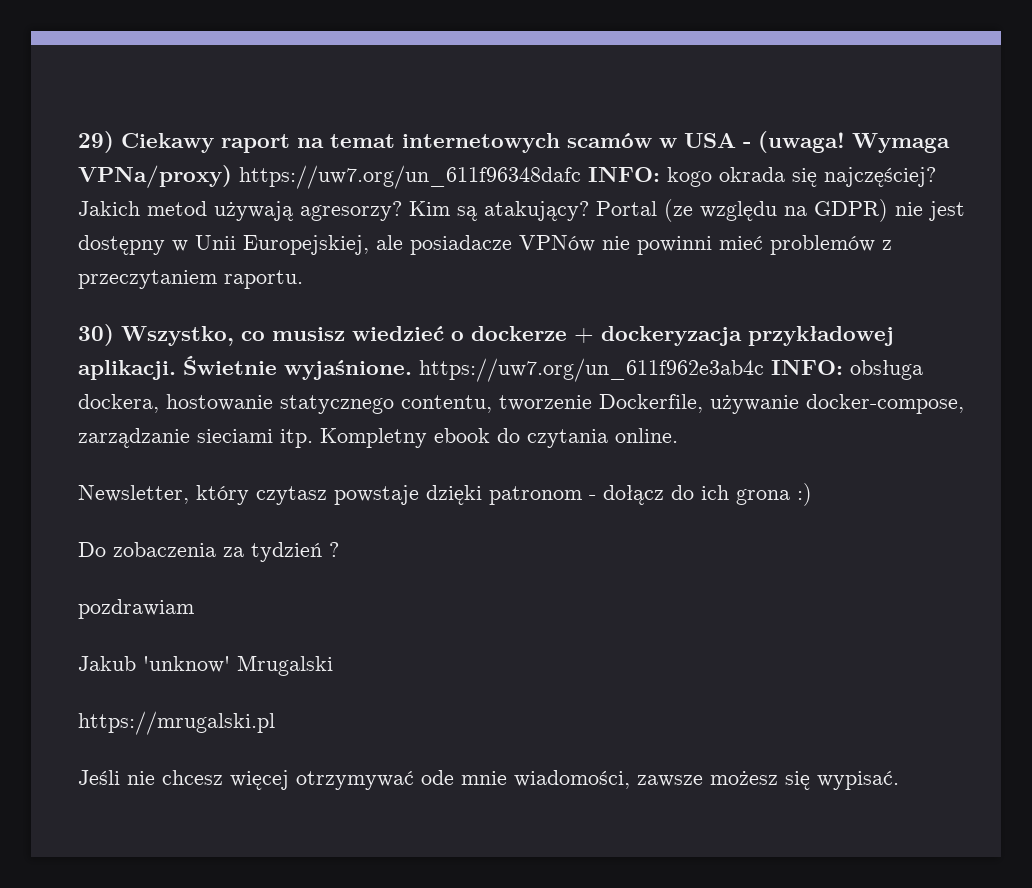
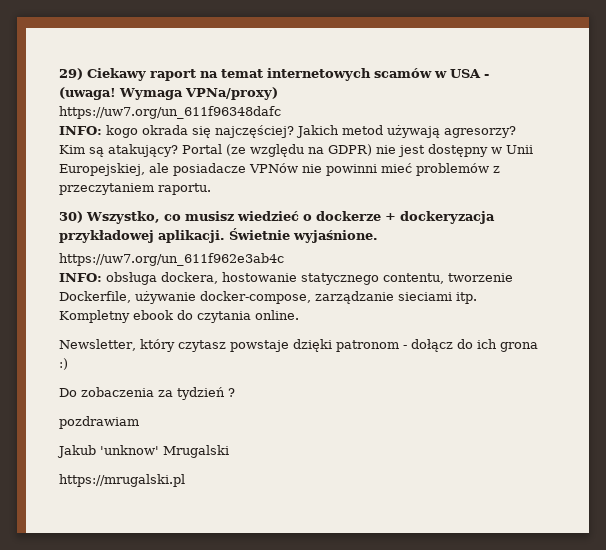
- Wymaga VPNa/proxy) https://uw7.org/un_611f96348dafc INFO: kogo okrada się najczęściej?
+ Wymaga VPNa/proxy)
+ https://uw7.org/un_611f96348dafc
+ INFO: kogo okrada się najczęściej?
- Świetnie wyjaśnione. https://uw7.org/un_611f962e3ab4c INFO: obsługa dockera, hostowanie statycznego contentu, tworzenie Dockerfile, używanie docker-compose, zarządzanie sieciami itp.
+ Świetnie wyjaśnione.
+ https://uw7.org/un_611f962e3ab4c
+ INFO: obsługa dockera, hostowanie statycznego contentu, tworzenie Dockerfile, używanie docker-compose, zarządzanie sieciami itp.
- Jeśli nie chcesz więcej otrzymywać ode mnie wiadomości, zawsze możesz się wypisać.

